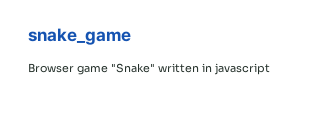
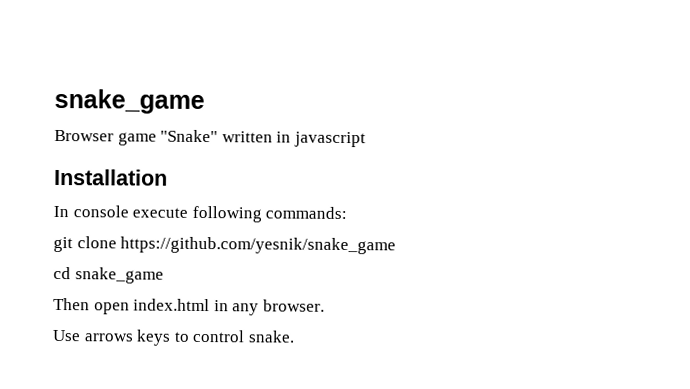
+ Installation
+ In console execute following commands:
+ git clone https://github.com/yesnik/snake_game
+ cd snake_game
+ Then open index.html in any browser.
+ Use arrows keys to control snake.

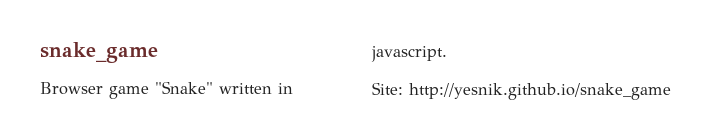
- Browser game "Snake" written in javascript
- Installation
- In console execute following commands:
- git clone https://github.com/yesnik/snake_game
- cd snake_game
- Then open index.html in any browser.
- Use arrows keys to control snake.
+ Browser game "Snake" written in javascript.
+ Site: http://yesnik.github.io/snake_game

